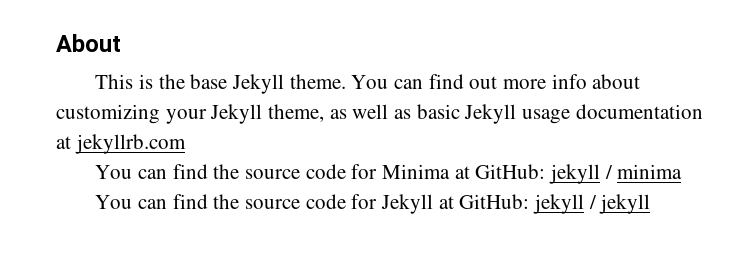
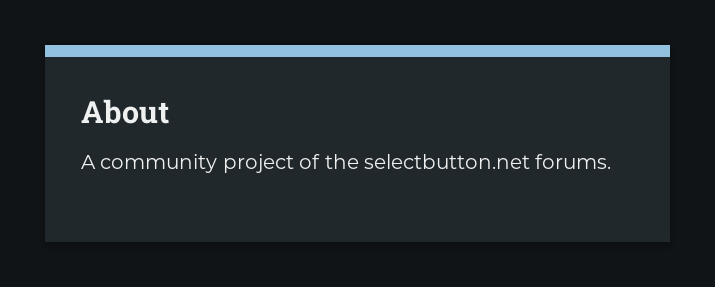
- This is the base Jekyll theme. You can find out more info about customizing your Jekyll theme, as well as basic Jekyll usage documentation at jekyllrb.com
- You can find the source code for Minima at GitHub: jekyll / minima
- You can find the source code for Jekyll at GitHub: jekyll / jekyll
+ A community project of the selectbutton.net forums.

